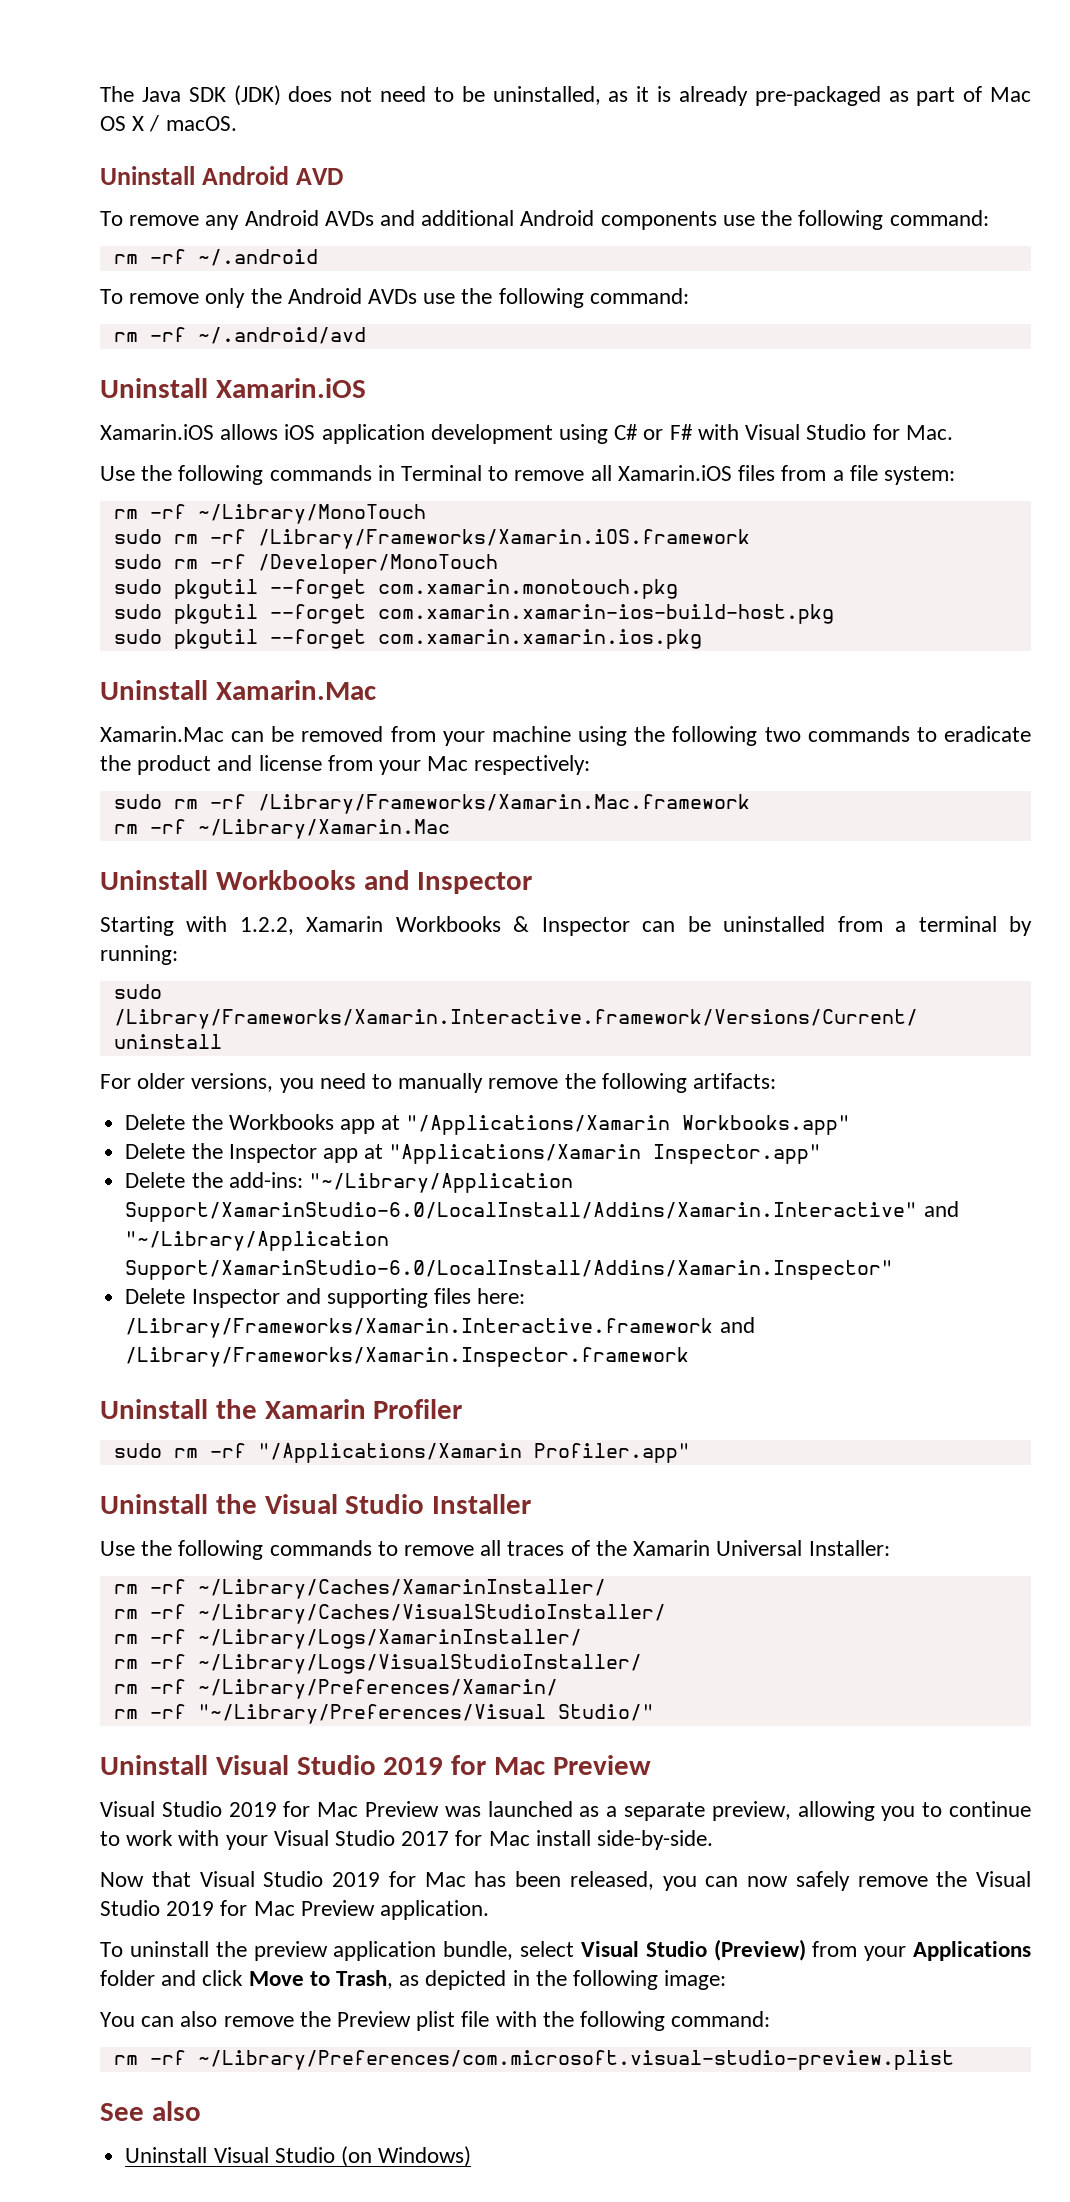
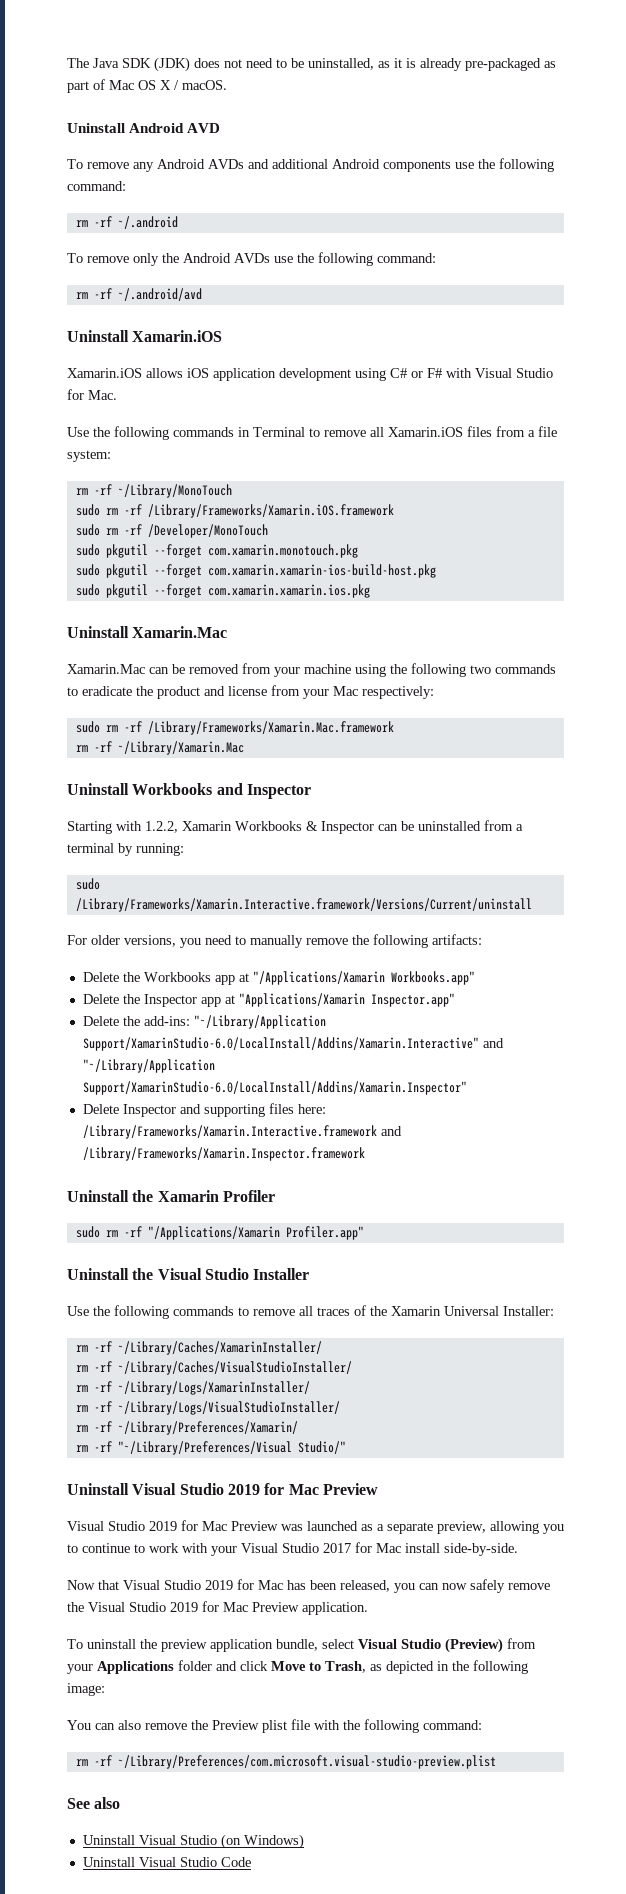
+ Uninstall Visual Studio Code

